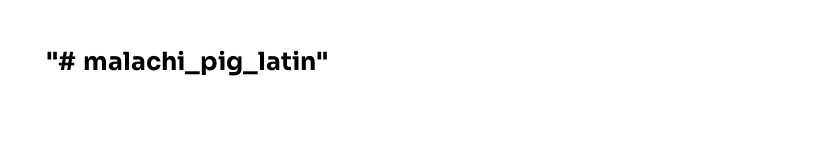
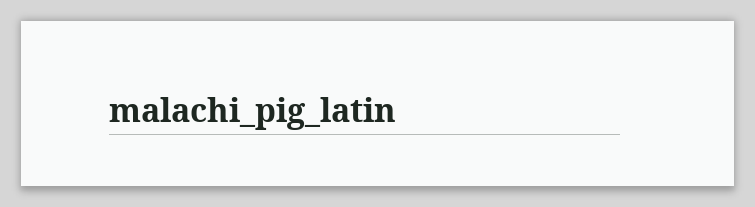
- "# malachi_pig_latin"
+ malachi_pig_latin

